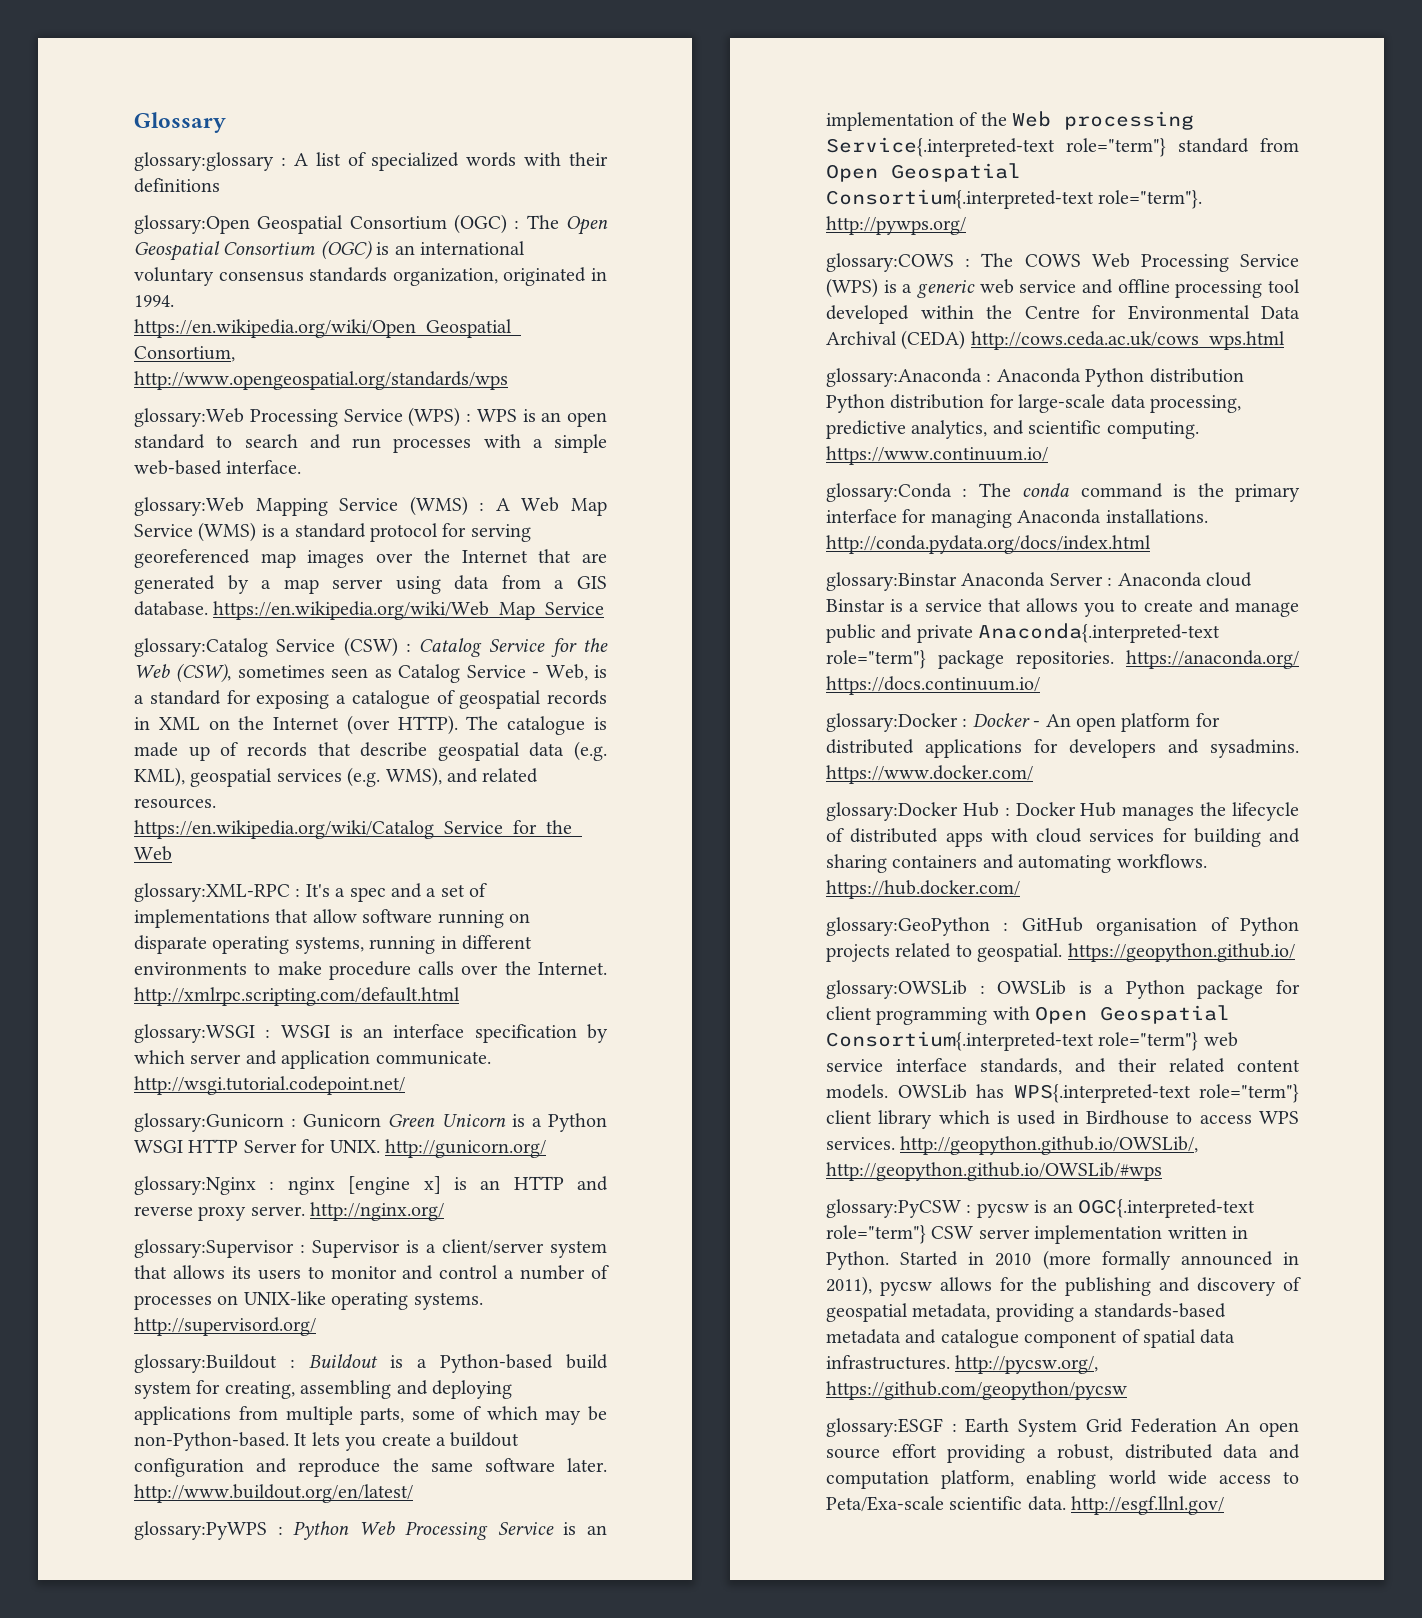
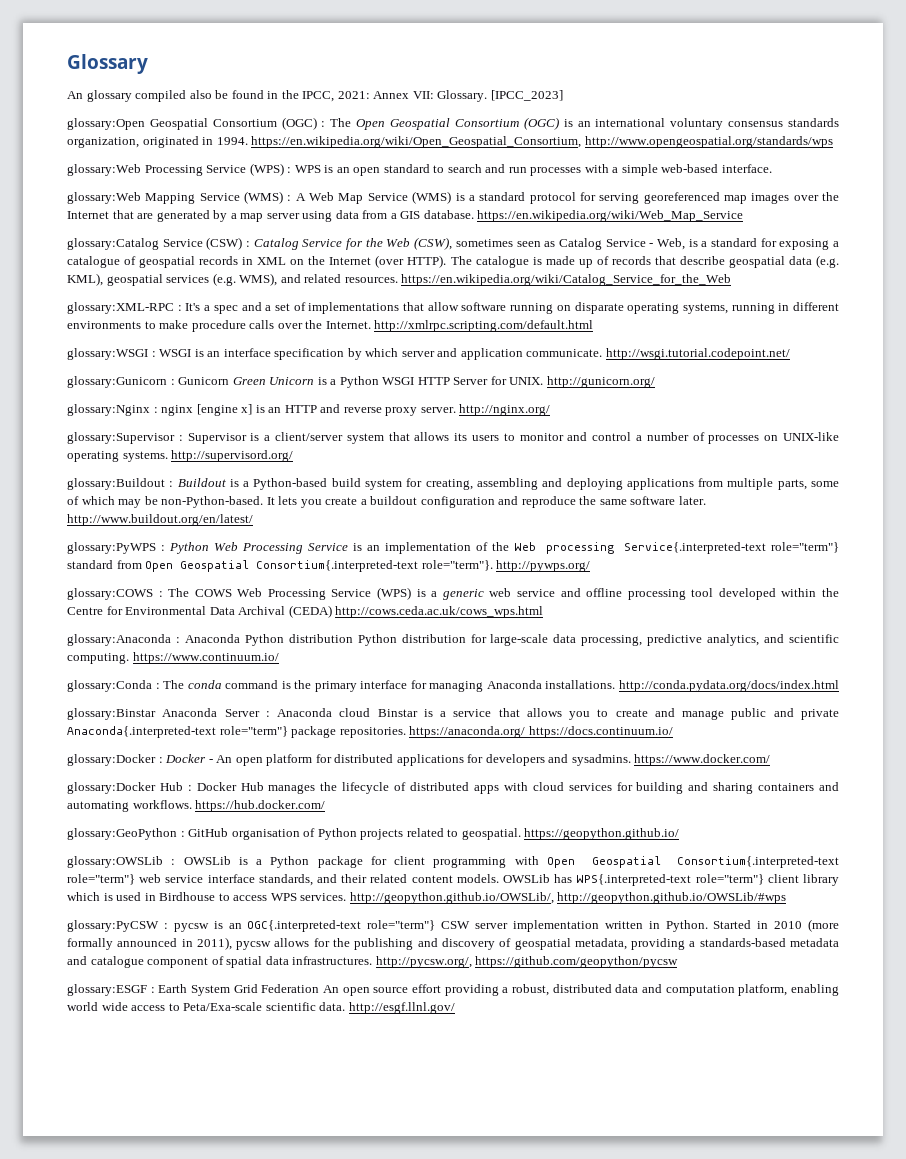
- glossary:glossary : A list of specialized words with their definitions
+ An glossary compiled also be found in the IPCC, 2021: Annex VII: Glossary. [IPCC_2023]

